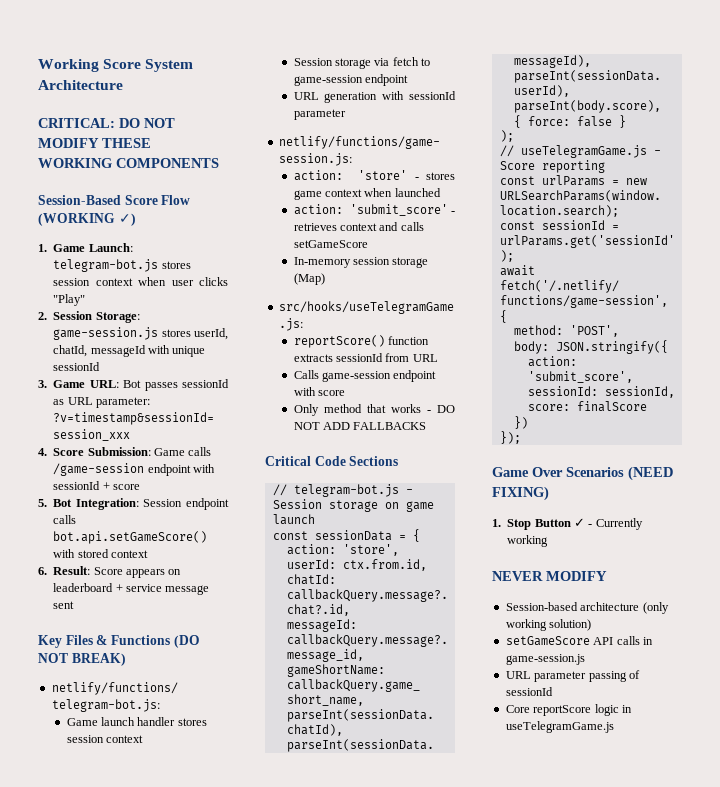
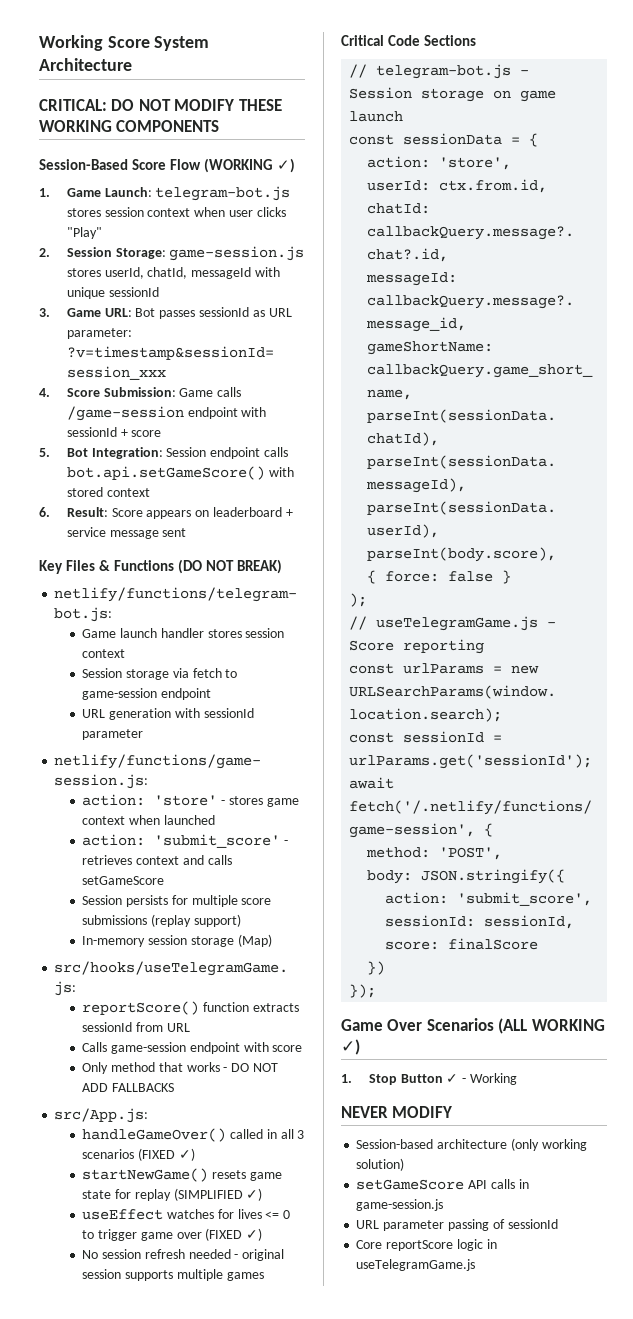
+ Session persists for multiple score submissions (replay support)
+ src/App.js:
+ handleGameOver() called in all 3 scenarios (FIXED ✓)
+ startNewGame() resets game state for replay (SIMPLIFIED ✓)
+ useEffect watches for lives <= 0 to trigger game over (FIXED ✓)
+ No session refresh needed - original session supports multiple games
- Game Over Scenarios (NEED FIXING)
+ Game Over Scenarios (ALL WORKING ✓)
- 1. Stop Button ✓ - Currently working
+ 1. Stop Button ✓ - Working

